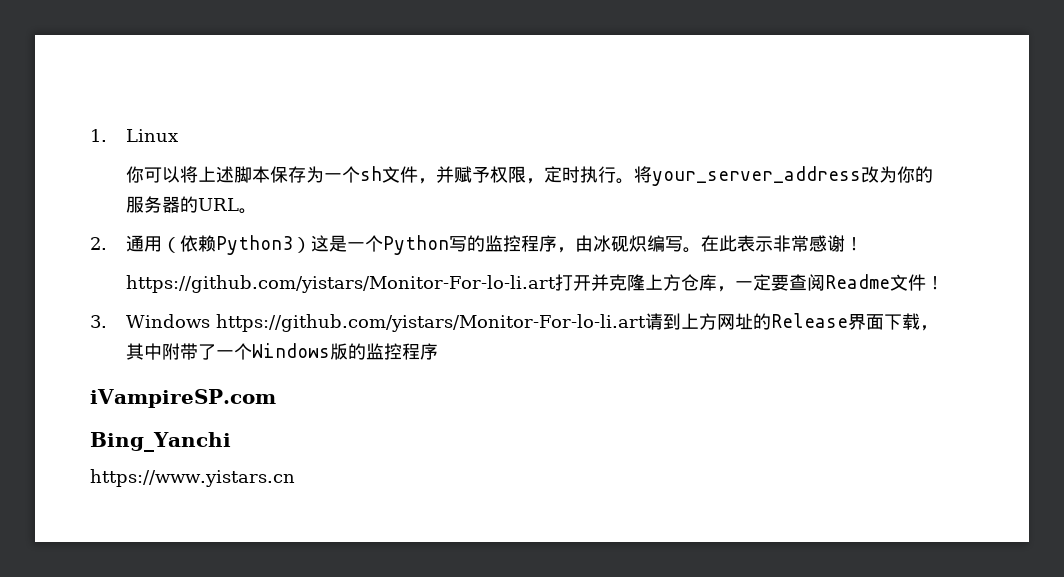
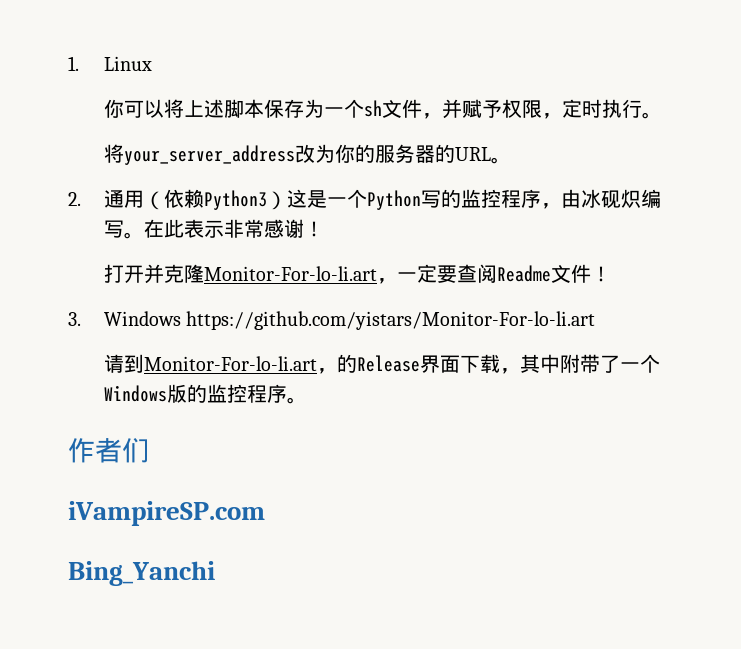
- 你可以将上述脚本保存为一个sh文件，并赋予权限，定时执行。将your_server_address改为你的服务器的URL。
+ 你可以将上述脚本保存为一个sh文件，并赋予权限，定时执行。
+ 将your_server_address改为你的服务器的URL。
- https://github.com/yistars/Monitor-For-lo-li.art打开并克隆上方仓库，一定要查阅Readme文件！
+ 打开并克隆Monitor-For-lo-li.art，一定要查阅Readme文件！
- 3. Windows https://github.com/yistars/Monitor-For-lo-li.art请到上方网址的Release界面下载，其中附带了一个Windows版的监控程序
+ 3. Windows https://github.com/yistars/Monitor-For-lo-li.art
+ 请到Monitor-For-lo-li.art，的Release界面下载，其中附带了一个Windows版的监控程序。
+ 作者们
- https://www.yistars.cn

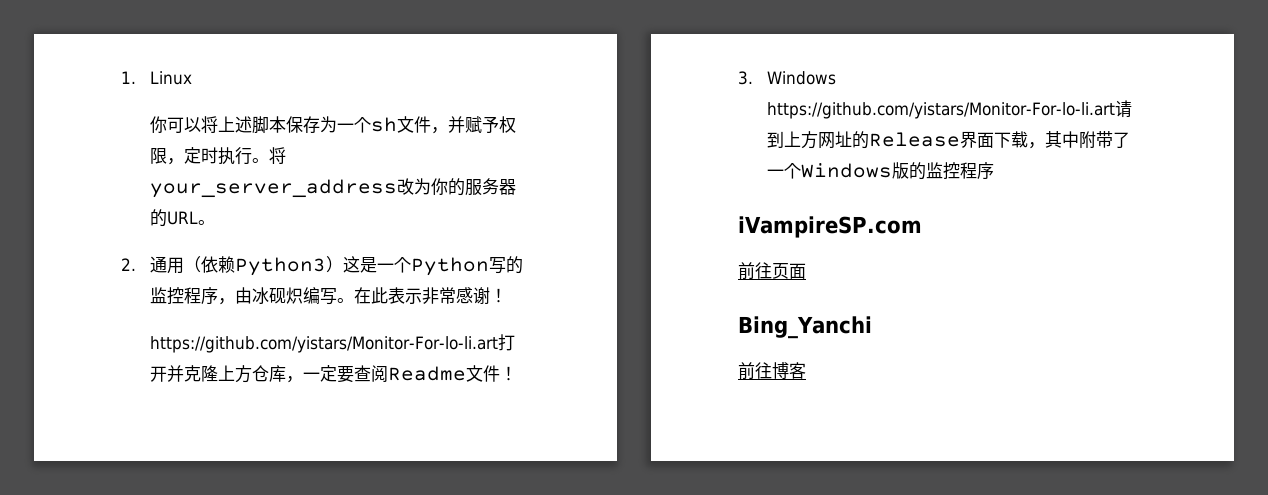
- 你可以将上述脚本保存为一个sh文件，并赋予权限，定时执行。
- 将your_server_address改为你的服务器的URL。
+ 你可以将上述脚本保存为一个sh文件，并赋予权限，定时执行。将your_server_address改为你的服务器的URL。
- 打开并克隆Monitor-For-lo-li.art，一定要查阅Readme文件！
+ https://github.com/yistars/Monitor-For-lo-li.art打开并克隆上方仓库，一定要查阅Readme文件！
- 3. Windows https://github.com/yistars/Monitor-For-lo-li.art
- 请到Monitor-For-lo-li.art，的Release界面下载，其中附带了一个Windows版的监控程序。
- 作者们
+ 3. Windows https://github.com/yistars/Monitor-For-lo-li.art请到上方网址的Release界面下载，其中附带了一个Windows版的监控程序
+ 前往页面
+ 前往博客

